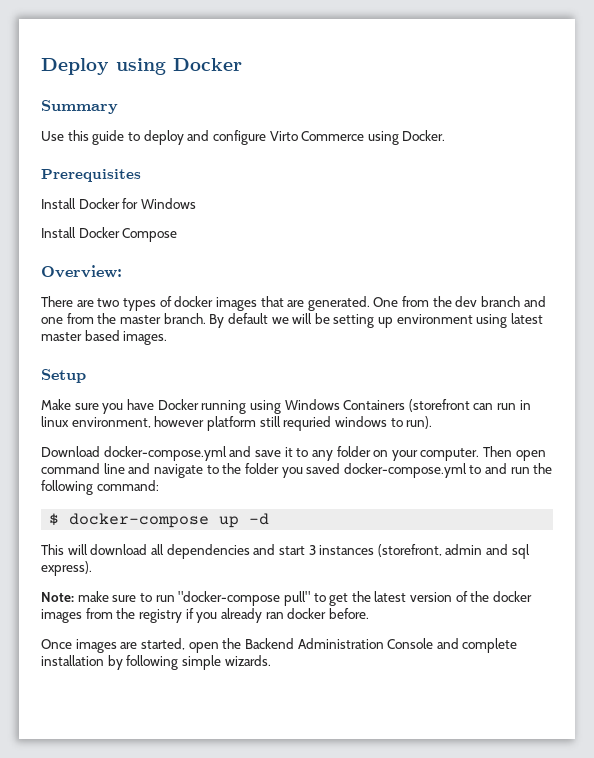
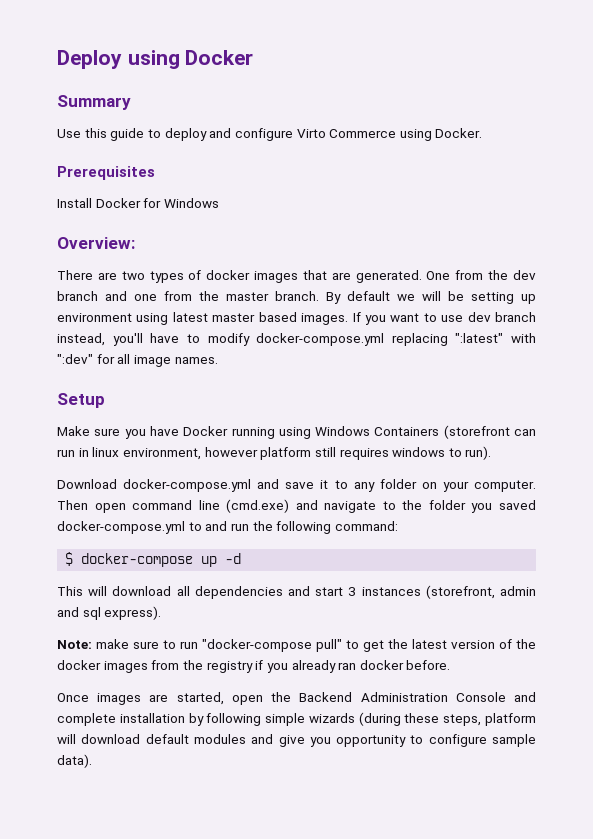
- Install Docker Compose
+ If you want to use dev branch instead, you'll have to modify docker-compose.yml replacing ":latest" with ":dev" for all image names.
- Make sure you have Docker running using Windows Containers (storefront can run in linux environment, however platform still requried windows to run).
+ Make sure you have Docker running using Windows Containers (storefront can run in linux environment, however platform still requires windows to run).
- Then open command line and navigate to the folder you saved docker-compose.yml to and run the following command:
+ Then open command line (cmd.exe) and navigate to the folder you saved docker-compose.yml to and run the following command:
- Once images are started, open the Backend Administration Console and complete installation by following simple wizards.
+ Once images are started, open the Backend Administration Console and complete installation by following simple wizards (during these steps, platform will download default modules and give you opportunity to configure sample data).

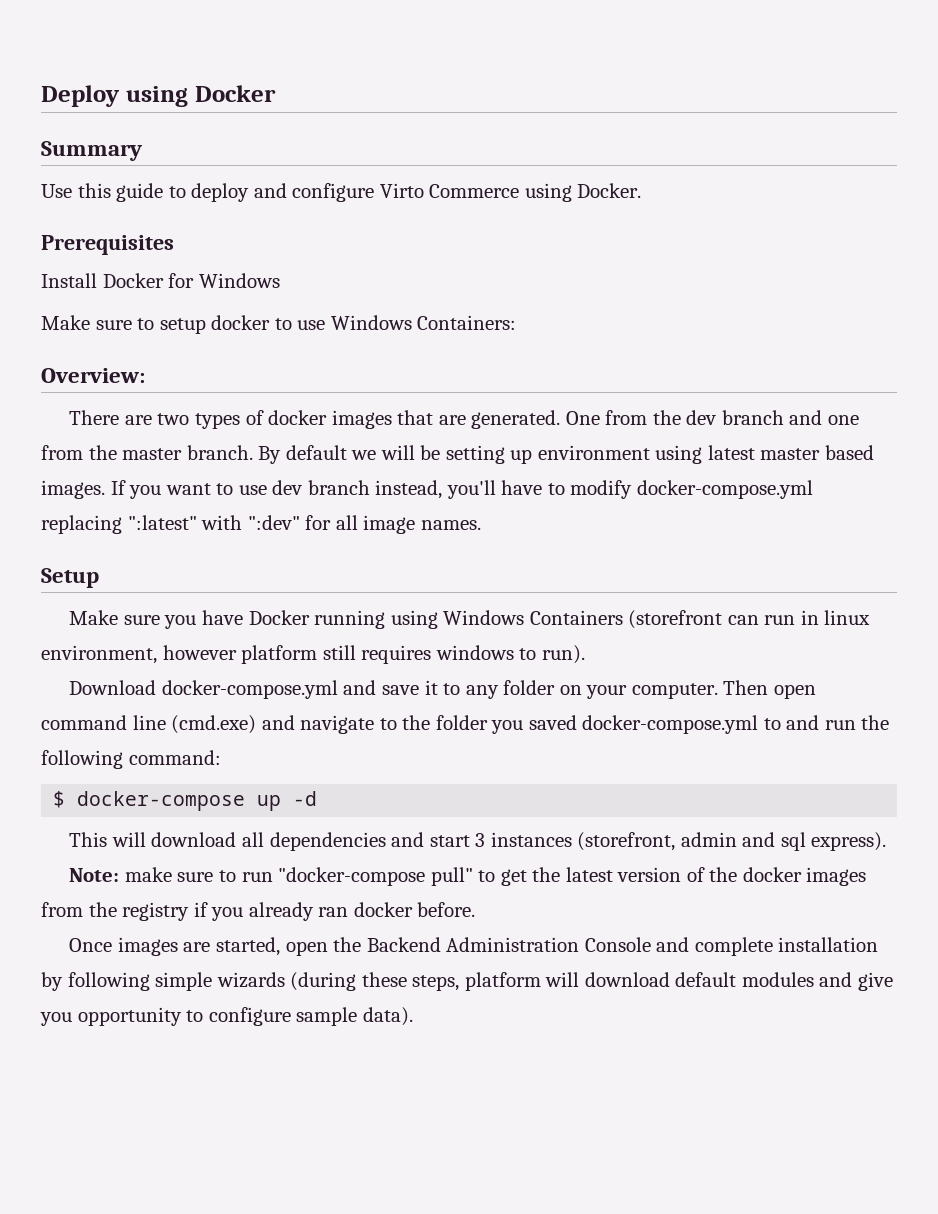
+ Make sure to setup docker to use Windows Containers:

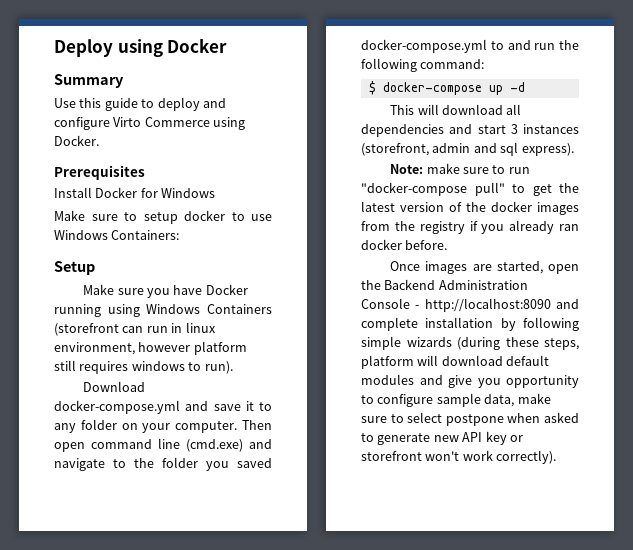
- Overview:
- There are two types of docker images that are generated. One from the dev branch and one from the master branch. By default we will be setting up environment using latest master based images. If you want to use dev branch instead, you'll have to modify docker-compose.yml replacing ":latest" with ":dev" for all image names.
- Once images are started, open the Backend Administration Console and complete installation by following simple wizards (during these steps, platform will download default modules and give you opportunity to configure sample data).
+ Once images are started, open the Backend Administration Console - http://localhost:8090 and complete installation by following simple wizards (during these steps, platform will download default modules and give you opportunity to configure sample data, make sure to select postpone when asked to generate new API key or storefront won't work correctly).

